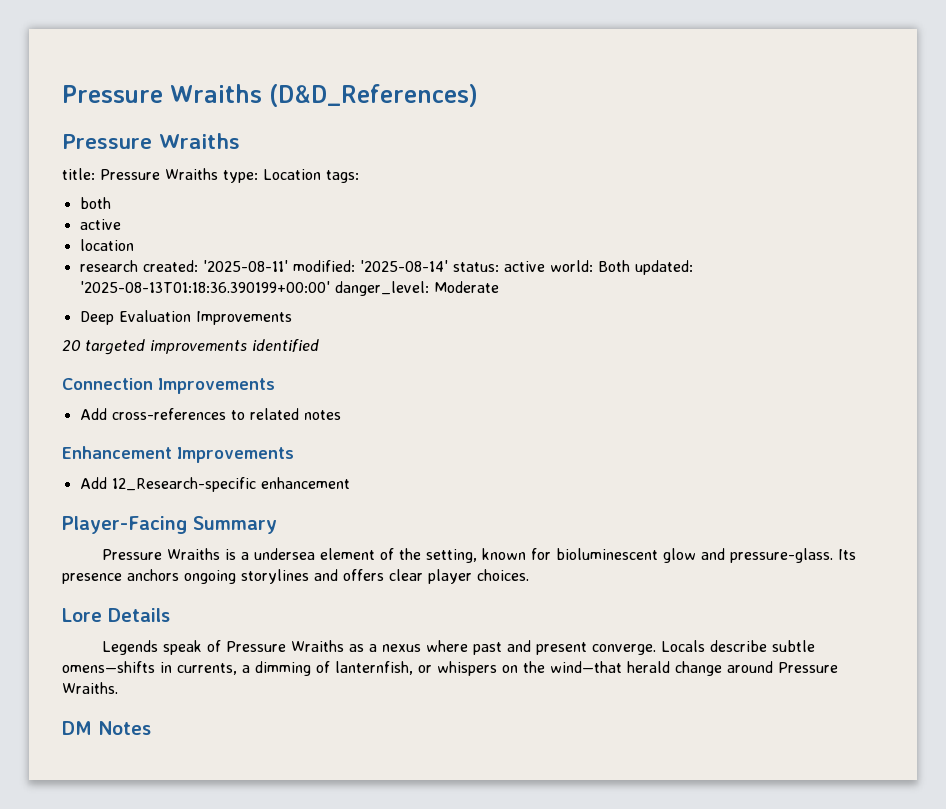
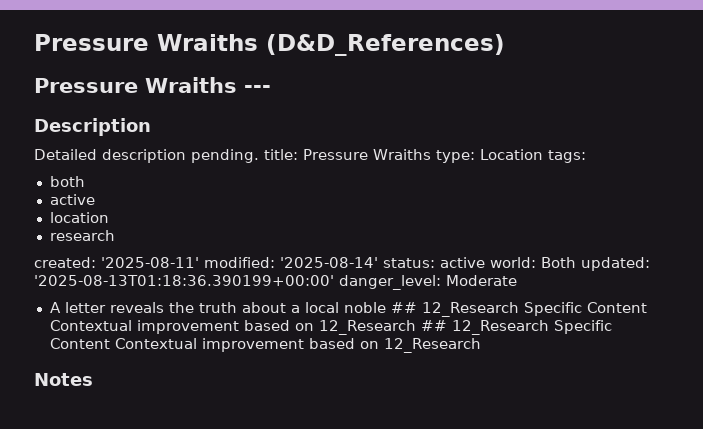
  Pressure Wraiths (D&D_References)
- Pressure Wraiths
- title: Pressure Wraiths type: Location tags:
+ Pressure Wraiths ---
+ Description
+ Detailed description pending. title: Pressure Wraiths type: Location tags:
- research created: '2025-08-11' modified: '2025-08-14' status: active world: Both updated: '2025-08-13T01:18:36.390199+00:00' danger_level: Moderate
+ research
+ created: '2025-08-11' modified: '2025-08-14' status: active world: Both updated: '2025-08-13T01:18:36.390199+00:00' danger_level: Moderate
- Deep Evaluation Improvements
- 20 targeted improvements identified
- Connection Improvements
- Add cross-references to related notes
- Enhancement Improvements
- Add 12_Research-specific enhancement
- Player-Facing Summary
- Pressure Wraiths is a undersea element of the setting, known for bioluminescent glow and pressure-glass. Its presence anchors ongoing storylines and offers clear player choices.
- Lore Details
- Legends speak of Pressure Wraiths as a nexus where past and present converge. Locals describe subtle omens—shifts in currents, a dimming of lanternfish, or whispers on the wind—that herald change around Pressure Wraiths.
- DM Notes
+ A letter reveals the truth about a local noble ## 12_Research Specific Content Contextual improvement based on 12_Research ## 12_Research Specific Content Contextual improvement based on 12_Research
+ Notes

